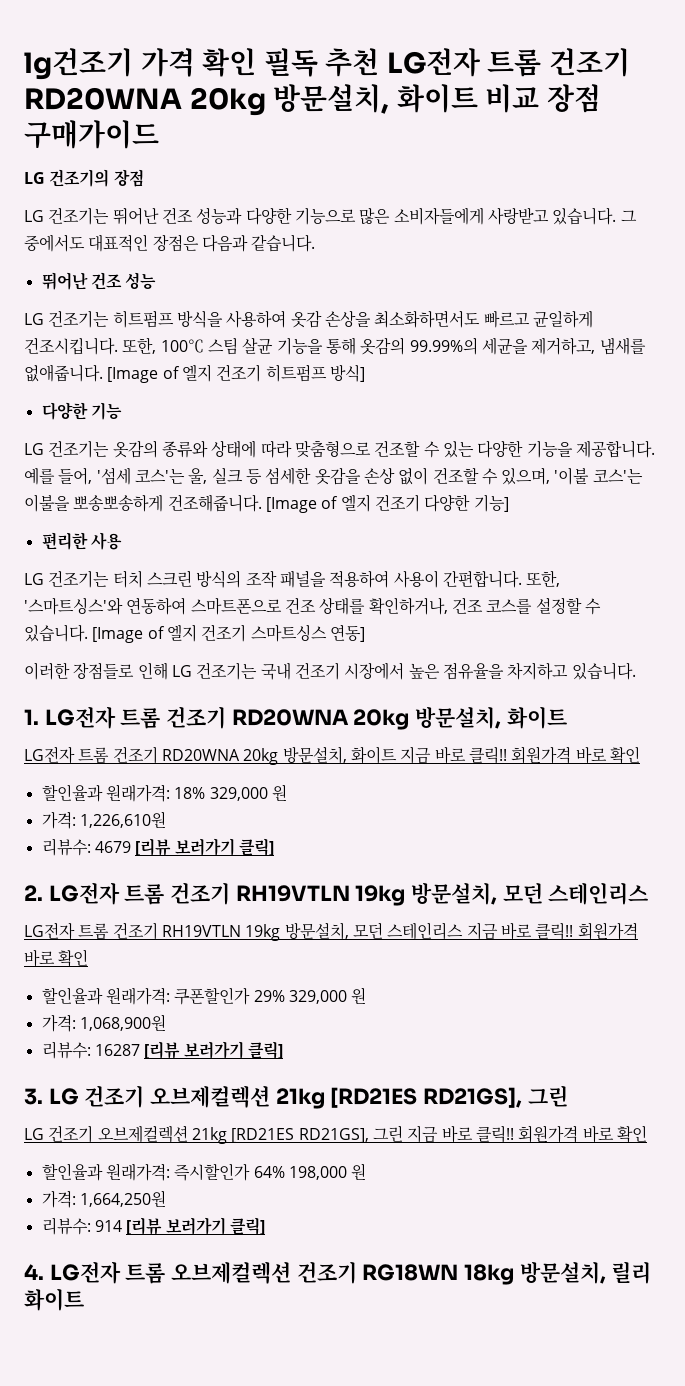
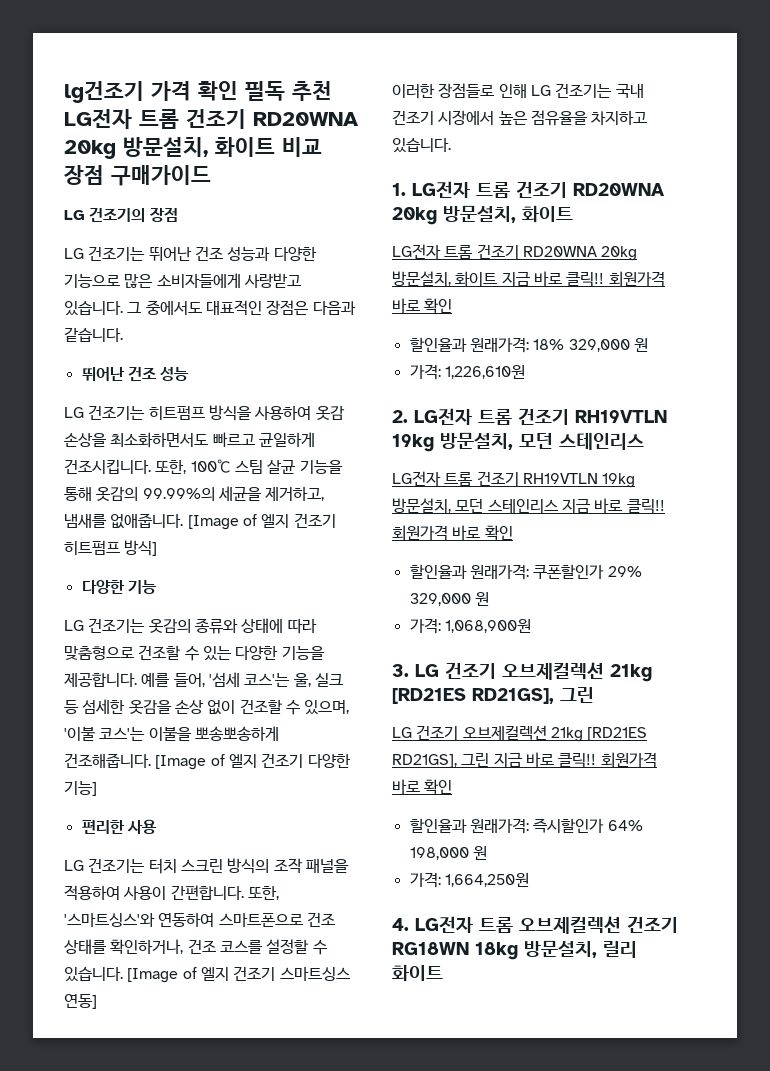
- 리뷰수: 4679 [리뷰 보러가기 클릭]
- 리뷰수: 16287 [리뷰 보러가기 클릭]
- 리뷰수: 914 [리뷰 보러가기 클릭]

